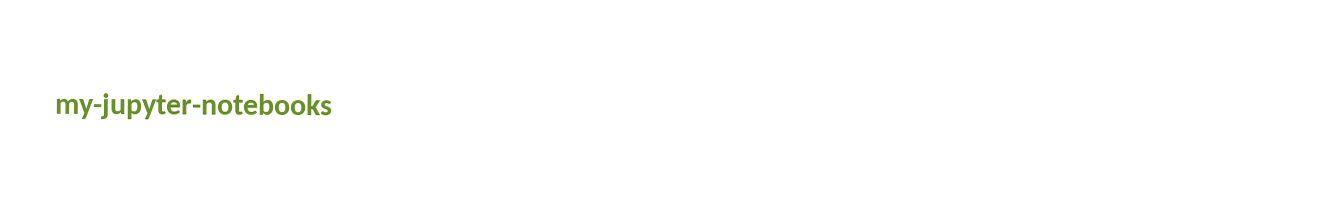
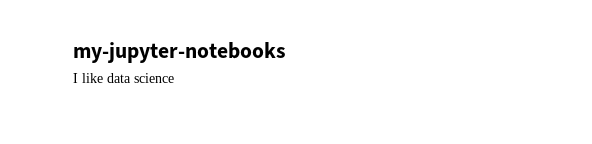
+ I like data science

